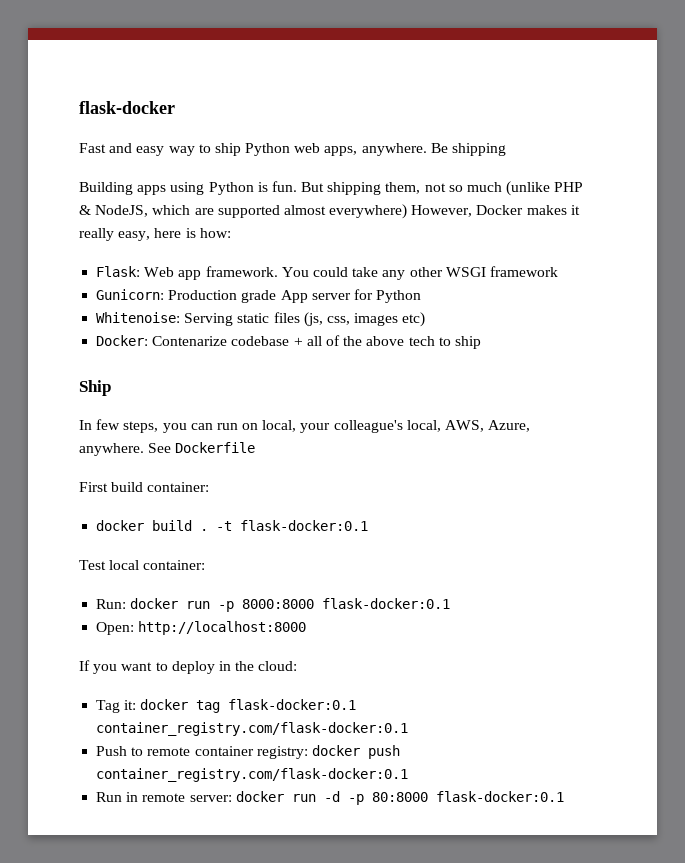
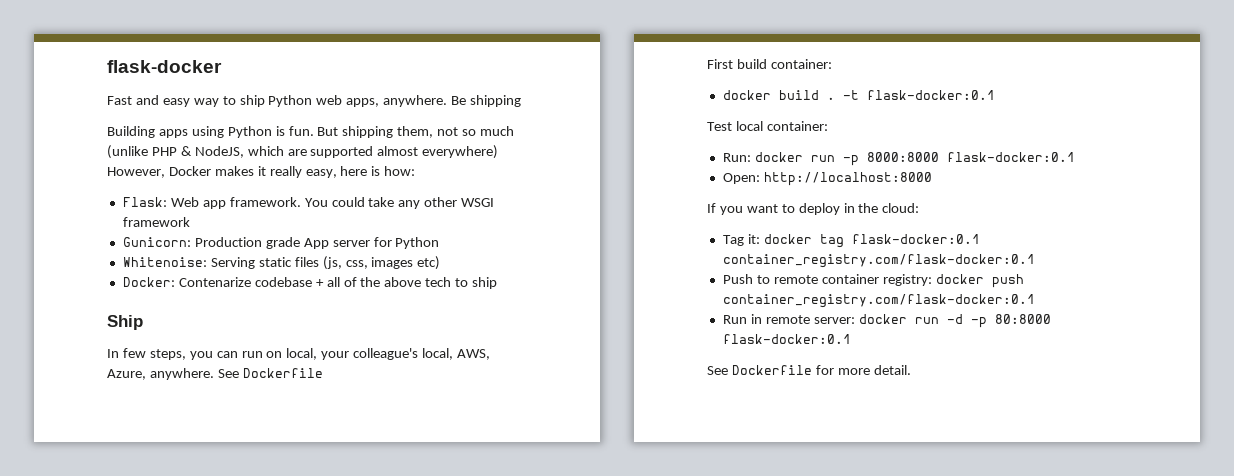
+ See Dockerfile for more detail.

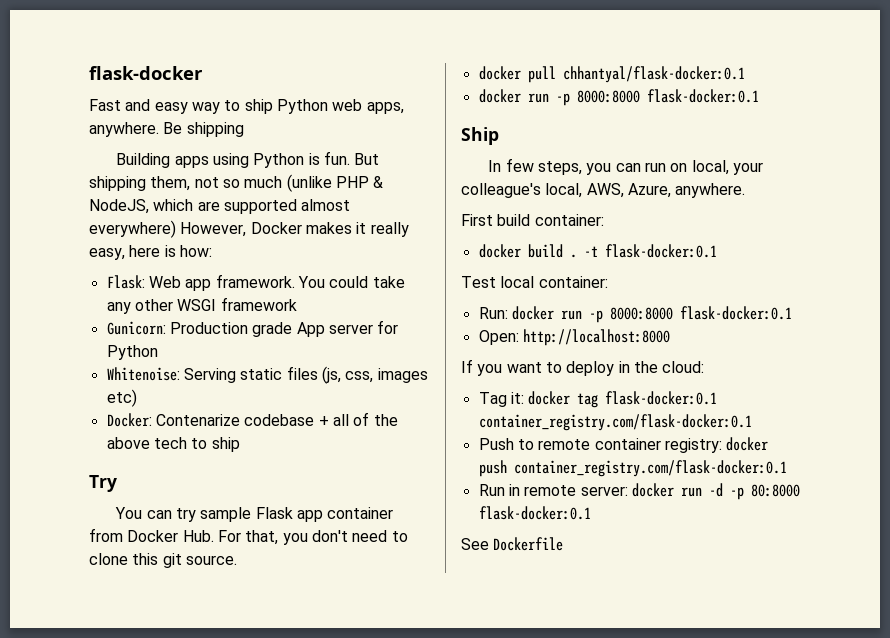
+ Try
+ You can try sample Flask app container from Docker Hub. For that, you don't need to clone this git source.
+ docker pull chhantyal/flask-docker:0.1
+ docker run -p 8000:8000 flask-docker:0.1
- In few steps, you can run on local, your colleague's local, AWS, Azure, anywhere. See Dockerfile
+ In few steps, you can run on local, your colleague's local, AWS, Azure, anywhere.
- See Dockerfile for more detail.
+ See Dockerfile

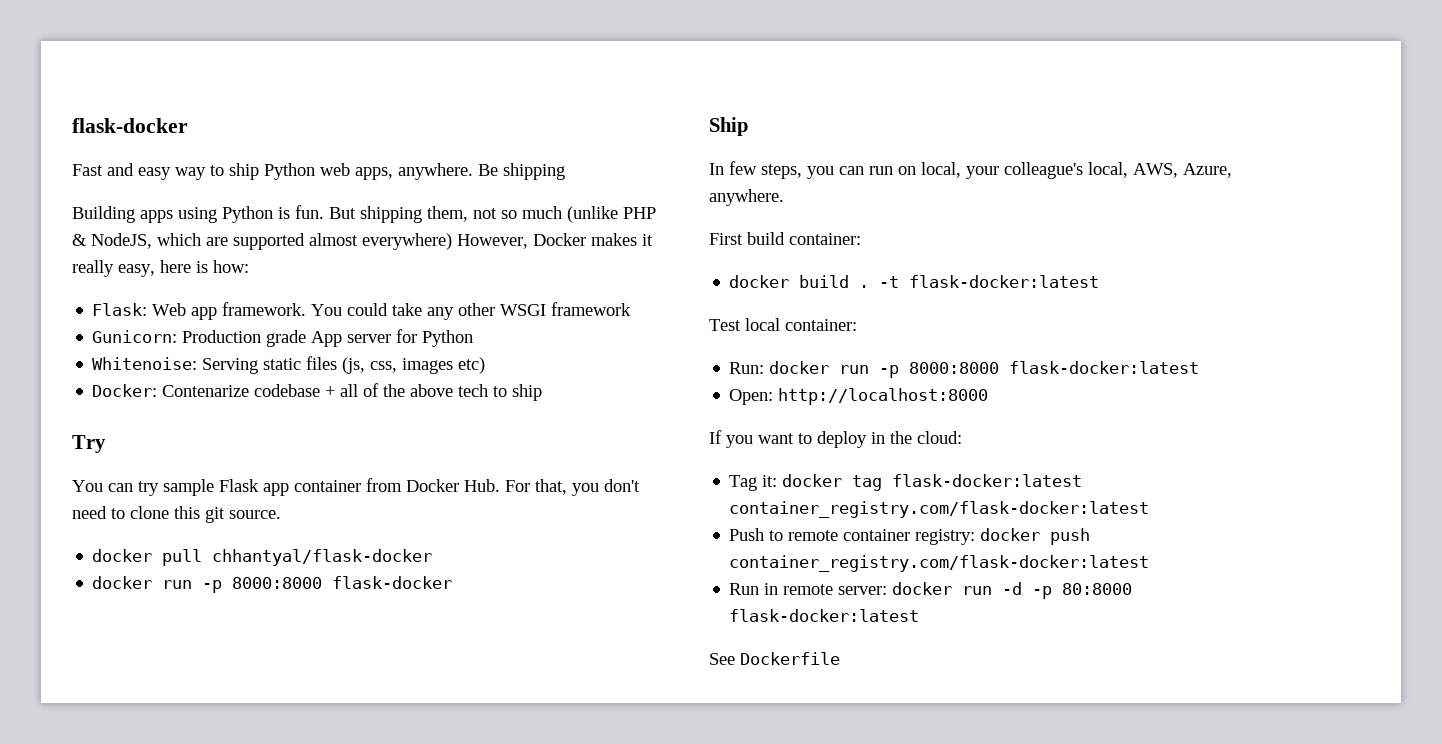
- docker pull chhantyal/flask-docker:0.1
- docker run -p 8000:8000 flask-docker:0.1
+ docker pull chhantyal/flask-docker
+ docker run -p 8000:8000 flask-docker
- -t flask-docker:0.1
+ -t flask-docker:latest
- Run: docker run -p 8000:8000 flask-docker:0.1
+ Run: docker run -p 8000:8000 flask-docker:latest
- Tag it: docker tag flask-docker:0.1 container_registry.com/flask-docker:0.1
+ Tag it: docker tag flask-docker:latest container_registry.com/flask-docker:latest
- Push to remote container registry: docker push container_registry.com/flask-docker:0.1
+ Push to remote container registry: docker push container_registry.com/flask-docker:latest
- Run in remote server: docker run -d -p 80:8000 flask-docker:0.1
+ Run in remote server: docker run -d -p 80:8000 flask-docker:latest

